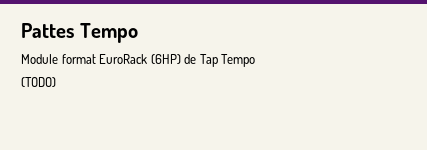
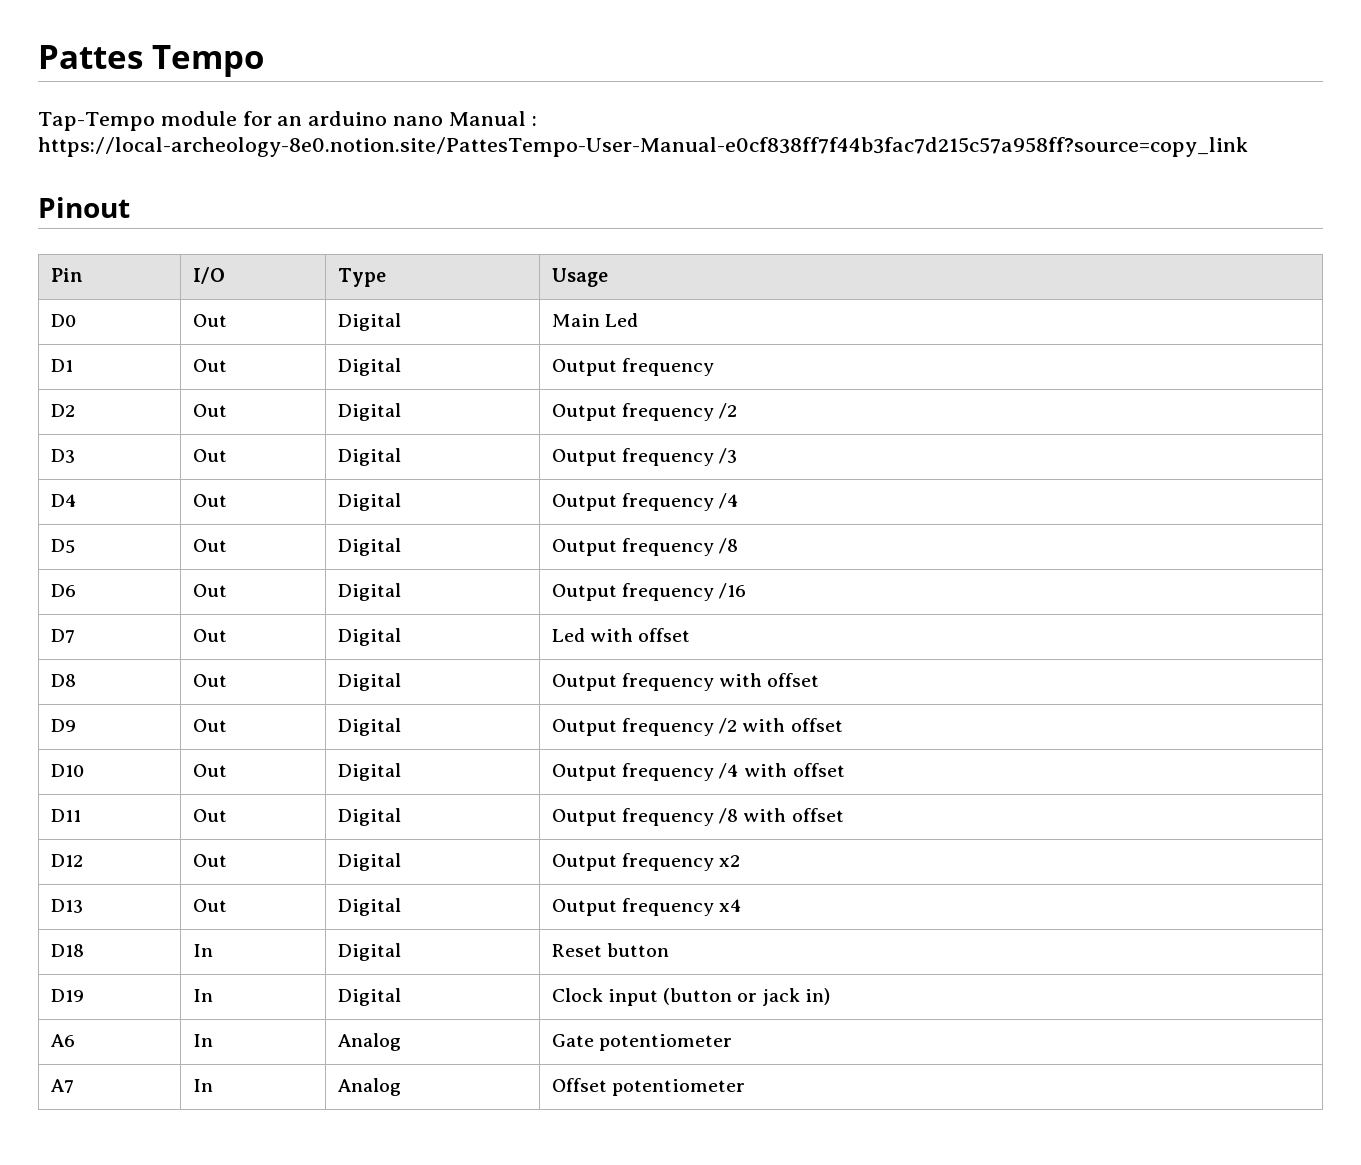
- Module format EuroRack (6HP) de Tap Tempo
- (TODO)
+ Tap-Tempo module for an arduino nano Manual : https://local-archeology-8e0.notion.site/PattesTempo-User-Manual-e0cf838ff7f44b3fac7d215c57a958ff?source=copy_link
+ Pinout
+ Pin | I/O | Type | Usage
+ D0 | Out | Digital | Main Led
+ D1 | Out | Digital | Output frequency
+ D2 | Out | Digital | Output frequency /2
+ D3 | Out | Digital | Output frequency /3
+ D4 | Out | Digital | Output frequency /4
+ D5 | Out | Digital | Output frequency /8
+ D6 | Out | Digital | Output frequency /16
+ D7 | Out | Digital | Led with offset
+ D8 | Out | Digital | Output frequency with offset
+ D9 | Out | Digital | Output frequency /2 with offset
+ D10 | Out | Digital | Output frequency /4 with offset
+ D11 | Out | Digital | Output frequency /8 with offset
+ D12 | Out | Digital | Output frequency x2
+ D13 | Out | Digital | Output frequency x4
+ D18 | In | Digital | Reset button
+ D19 | In | Digital | Clock input (button or jack in)
+ A6 | In | Analog | Gate potentiometer
+ A7 | In | Analog | Offset potentiometer

